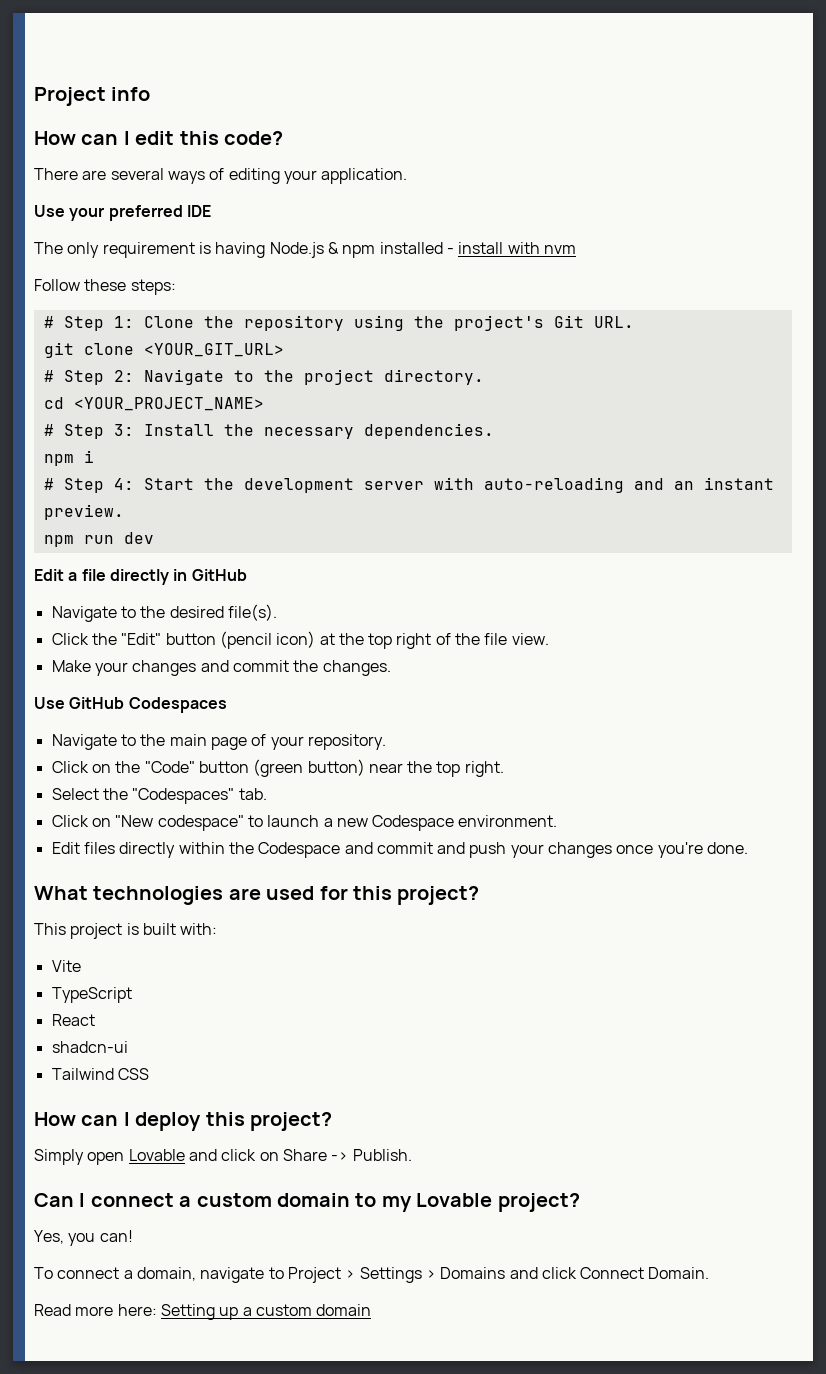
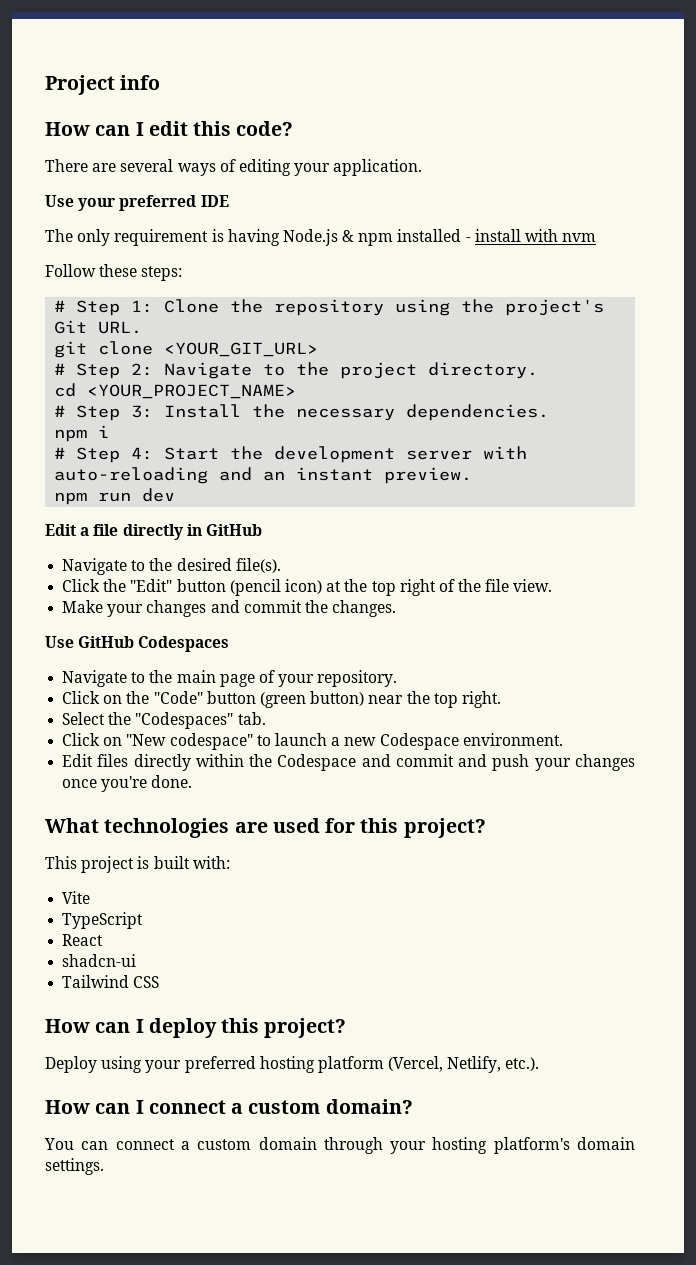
- Simply open Lovable and click on Share -> Publish.
- Can I connect a custom domain to my Lovable project?
- Yes, you can!
- To connect a domain, navigate to Project > Settings > Domains and click Connect Domain.
- Read more here: Setting up a custom domain
+ Deploy using your preferred hosting platform (Vercel, Netlify, etc.).
+ How can I connect a custom domain?
+ You can connect a custom domain through your hosting platform's domain settings.

